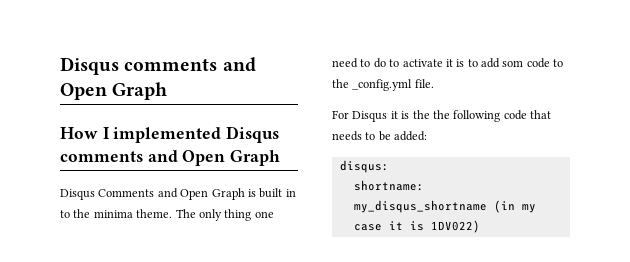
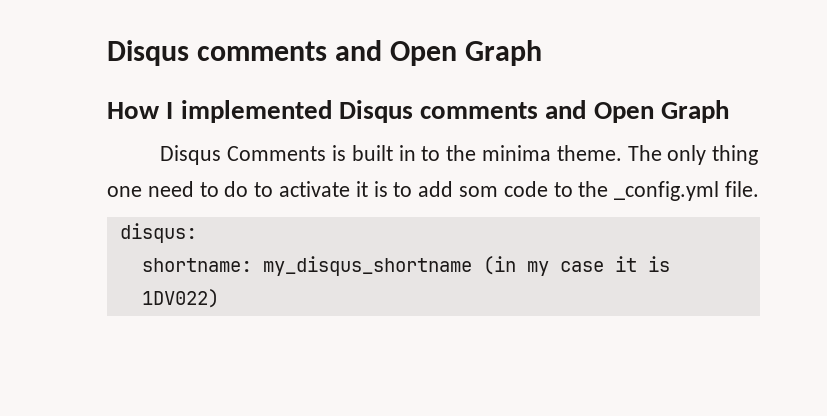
- Disqus Comments and Open Graph is built in to the minima theme.
+ Disqus Comments is built in to the minima theme.
- For Disqus it is the the following code that needs to be added:

